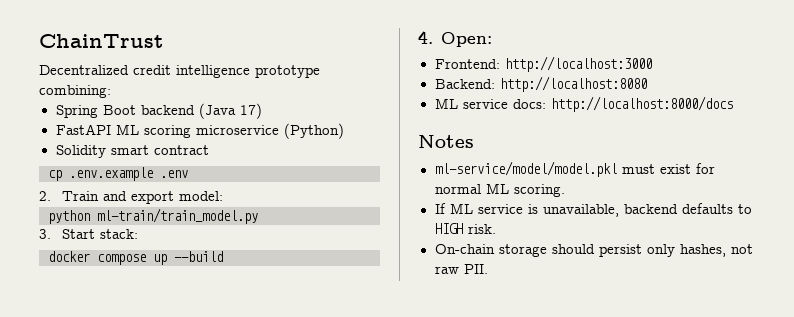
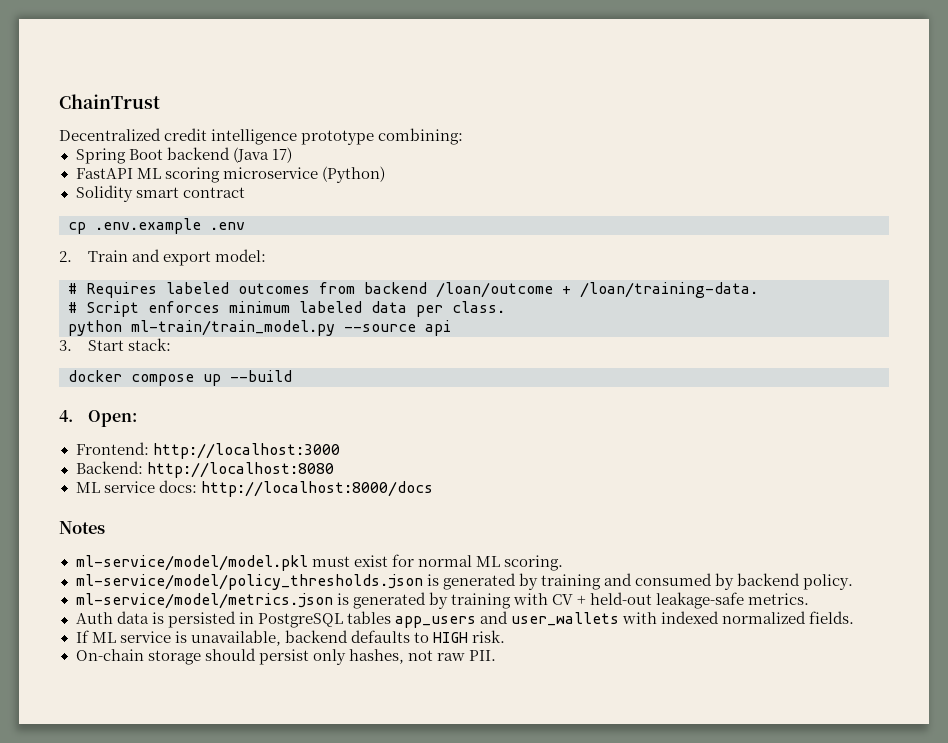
+ # Requires labeled outcomes from backend /loan/outcome + /loan/training-data.
+ # Script enforces minimum labeled data per class.
- python ml-train/train_model.py
+ python ml-train/train_model.py --source api
+ ml-service/model/policy_thresholds.json is generated by training and consumed by backend policy.
+ ml-service/model/metrics.json is generated by training with CV + held-out leakage-safe metrics.
+ Auth data is persisted in PostgreSQL tables app_users and user_wallets with indexed normalized fields.

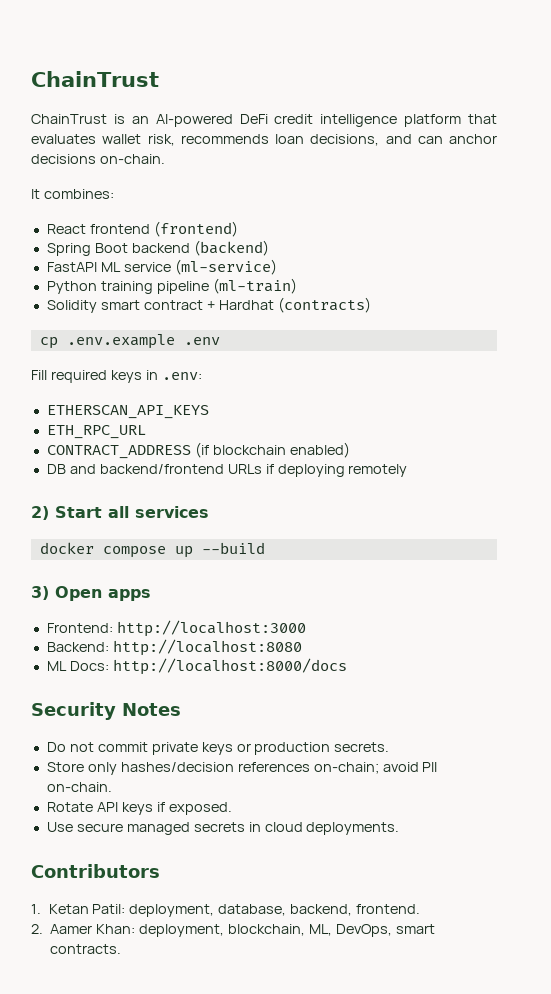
- Decentralized credit intelligence prototype combining:
+ ChainTrust is an AI-powered DeFi credit intelligence platform that evaluates wallet risk, recommends loan decisions, and can anchor decisions on-chain.
+ It combines:
+ React frontend (frontend)
- Spring Boot backend (Java 17)
+ Spring Boot backend (backend)
- FastAPI ML scoring microservice (Python)
+ FastAPI ML service (ml-service)
+ Python training pipeline (ml-train)
- Solidity smart contract
+ Solidity smart contract + Hardhat (contracts)
- 2. Train and export model:
- # Requires labeled outcomes from backend /loan/outcome + /loan/training-data.
- # Script enforces minimum labeled data per class.
- python ml-train/train_model.py --source api
- 3. Start stack:
+ Fill required keys in .env:
+ ETHERSCAN_API_KEYS
+ ETH_RPC_URL
+ CONTRACT_ADDRESS (if blockchain enabled)
+ DB and backend/frontend URLs if deploying remotely
+ 2) Start all services
- 4. Open:
+ 3) Open apps
- ML service docs: http://localhost:8000/docs
+ ML Docs: http://localhost:8000/docs
- Notes
+ Security Notes
- ml-service/model/model.pkl must exist for normal ML scoring.
- ml-service/model/policy_thresholds.json is generated by training and consumed by backend policy.
- ml-service/model/metrics.json is generated by training with CV + held-out leakage-safe metrics.
- Auth data is persisted in PostgreSQL tables app_users and user_wallets with indexed normalized fields.
- If ML service is unavailable, backend defaults to HIGH risk.
- On-chain storage should persist only hashes, not raw PII.
+ Do not commit private keys or production secrets.
+ Store only hashes/decision references on-chain; avoid PII on-chain.
+ Rotate API keys if exposed.
+ Use secure managed secrets in cloud deployments.
+ Contributors
+ 1. Ketan Patil: deployment, database, backend, frontend.
+ 2. Aamer Khan: deployment, blockchain, ML, DevOps, smart contracts.

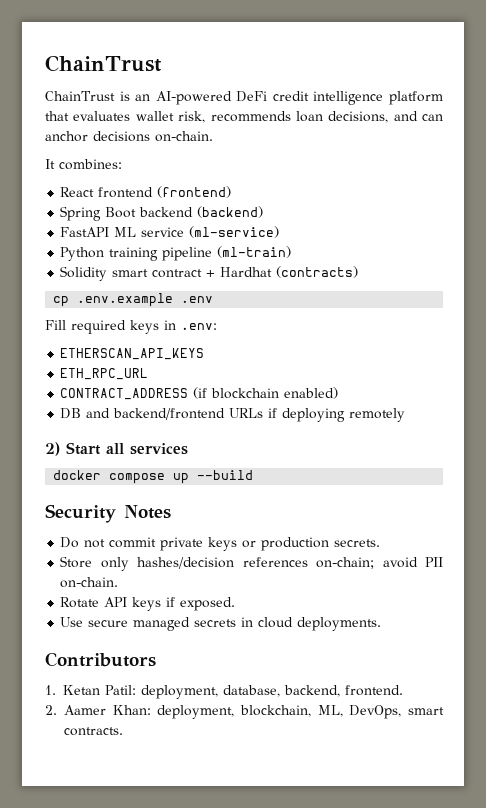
- 3) Open apps
- Frontend: http://localhost:3000
- Backend: http://localhost:8080
- ML Docs: http://localhost:8000/docs

